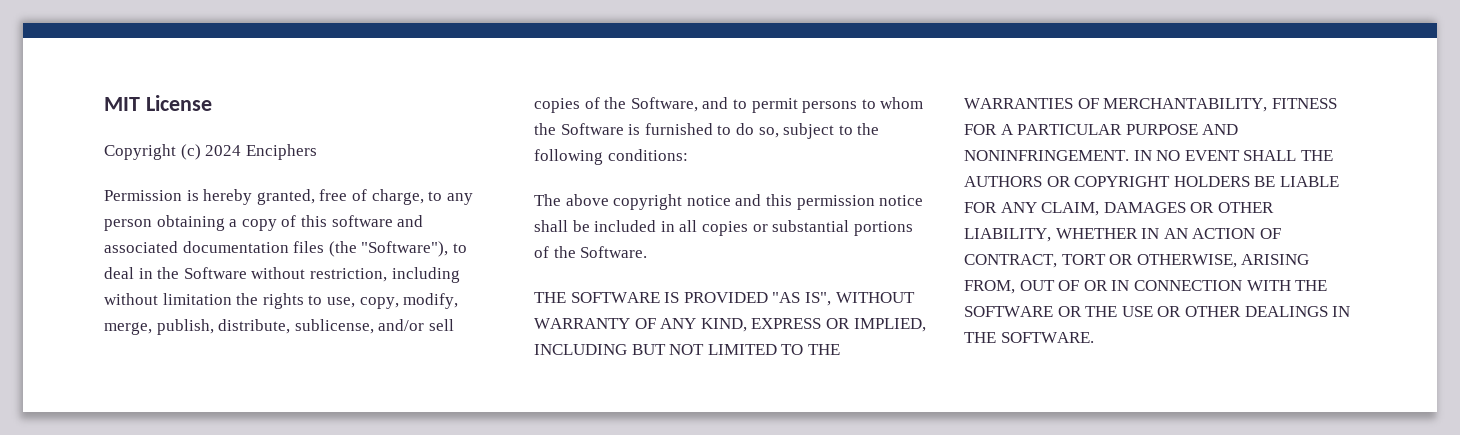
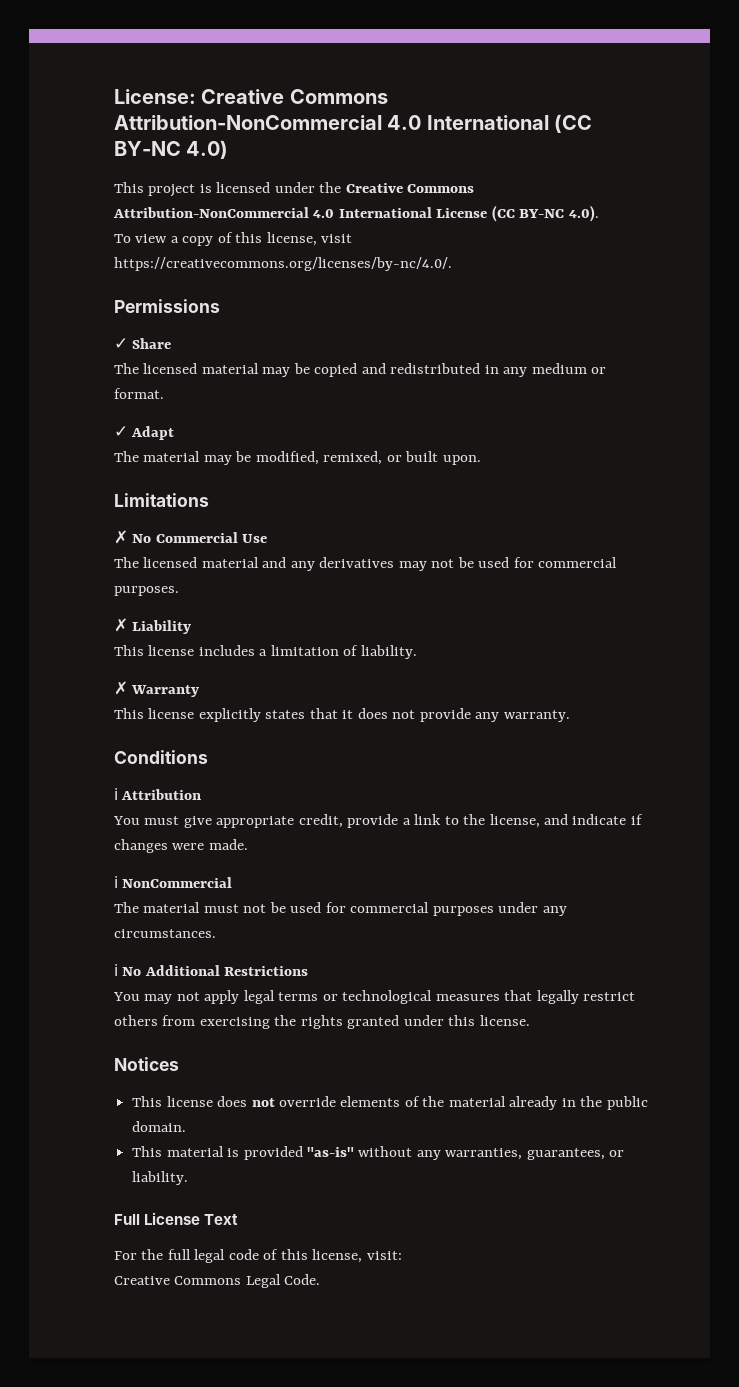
- MIT License
- Copyright (c) 2024 Enciphers
- Permission is hereby granted, free of charge, to any person obtaining a copy of this software and associated documentation files (the "Software"), to deal in the Software without restriction, including without limitation the rights to use, copy, modify, merge, publish, distribute, sublicense, and/or sell copies of the Software, and to permit persons to whom the Software is furnished to do so, subject to the following conditions:
- The above copyright notice and this permission notice shall be included in all copies or substantial portions of the Software.
- THE SOFTWARE IS PROVIDED "AS IS", WITHOUT WARRANTY OF ANY KIND, EXPRESS OR IMPLIED, INCLUDING BUT NOT LIMITED TO THE WARRANTIES OF MERCHANTABILITY, FITNESS FOR A PARTICULAR PURPOSE AND NONINFRINGEMENT. IN NO EVENT SHALL THE AUTHORS OR COPYRIGHT HOLDERS BE LIABLE FOR ANY CLAIM, DAMAGES OR OTHER LIABILITY, WHETHER IN AN ACTION OF CONTRACT, TORT OR OTHERWISE, ARISING FROM, OUT OF OR IN CONNECTION WITH THE SOFTWARE OR THE USE OR OTHER DEALINGS IN THE SOFTWARE.
+ License: Creative Commons Attribution-NonCommercial 4.0 International (CC BY-NC 4.0)
+ This project is licensed under the Creative Commons Attribution-NonCommercial 4.0 International License (CC BY-NC 4.0).
+ To view a copy of this license, visit https://creativecommons.org/licenses/by-nc/4.0/.
+ Permissions
+ ✓ Share
+ The licensed material may be copied and redistributed in any medium or format.
+ ✓ Adapt
+ The material may be modified, remixed, or built upon.
+ Limitations
+ ✗ No Commercial Use
+ The licensed material and any derivatives may not be used for commercial purposes.
+ ✗ Liability
+ This license includes a limitation of liability.
+ ✗ Warranty
+ This license explicitly states that it does not provide any warranty.
+ Conditions
+ ℹ Attribution
+ You must give appropriate credit, provide a link to the license, and indicate if changes were made.
+ ℹ NonCommercial
+ The material must not be used for commercial purposes under any circumstances.
+ ℹ No Additional Restrictions
+ You may not apply legal terms or technological measures that legally restrict others from exercising the rights granted under this license.
+ Notices
+ This license does not override elements of the material already in the public domain.
+ This material is provided "as-is" without any warranties, guarantees, or liability.
+ Full License Text
+ For the full legal code of this license, visit:
+ Creative Commons Legal Code.

